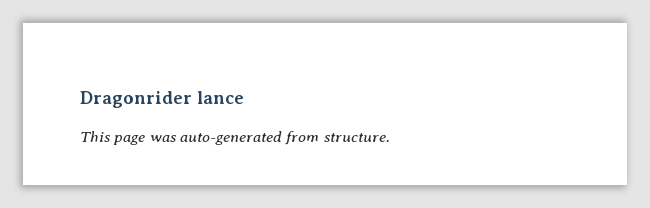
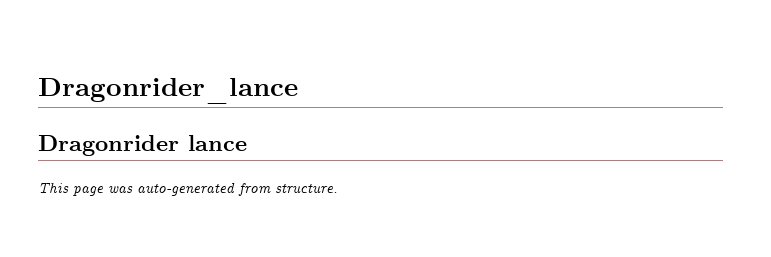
+ Dragonrider_lance

